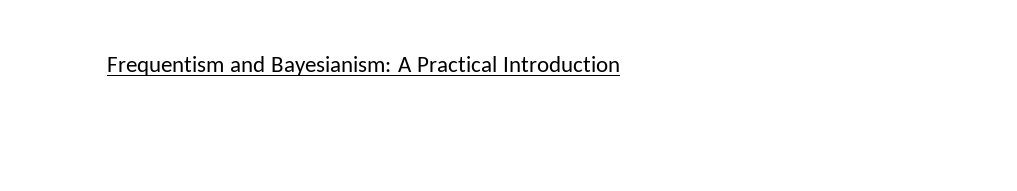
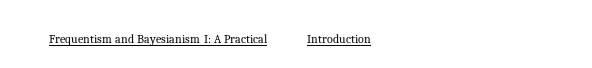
- Frequentism and Bayesianism: A Practical Introduction
+ Frequentism and Bayesianism I: A Practical Introduction

